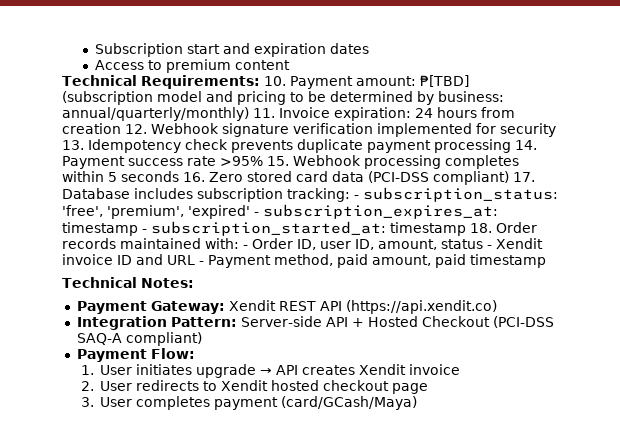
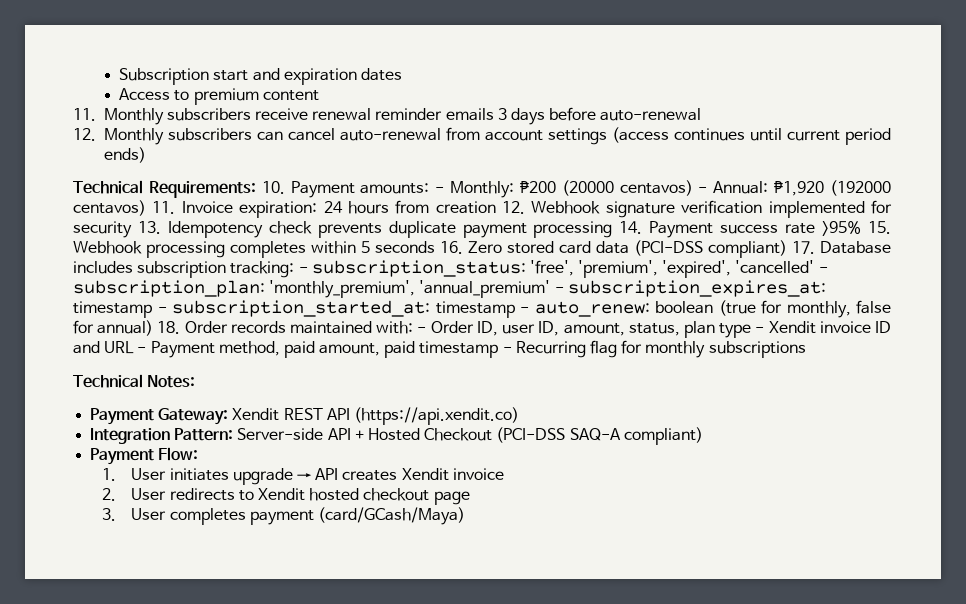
- Technical Requirements: 10. Payment amount: ₱[TBD] (subscription model and pricing to be determined by business: annual/quarterly/monthly) 11. Invoice expiration:
+ 11. Monthly subscribers receive renewal reminder emails 3 days before auto-renewal
+ 12. Monthly subscribers can cancel auto-renewal from account settings (access continues until current period ends)
+ Technical Requirements: 10. Payment amounts: - Monthly: ₱200 (20000 centavos) - Annual: ₱1,920 (192000 centavos) 11. Invoice expiration:
- 'free', 'premium', 'expired' - subscription_expires_at:
+ 'free', 'premium', 'expired', 'cancelled' - subscription_plan: 'monthly_premium', 'annual_premium' - subscription_expires_at:
- timestamp 18. Order records maintained with:
+ timestamp - auto_renew: boolean (true for monthly, false for annual) 18. Order records maintained with:
- - Order ID, user ID, amount, status - Xendit invoice ID and URL - Payment method, paid amount, paid timestamp
+ - Order ID, user ID, amount, status, plan type - Xendit invoice ID and URL - Payment method, paid amount, paid timestamp - Recurring flag for monthly subscriptions

